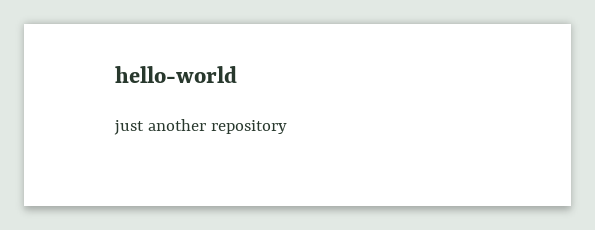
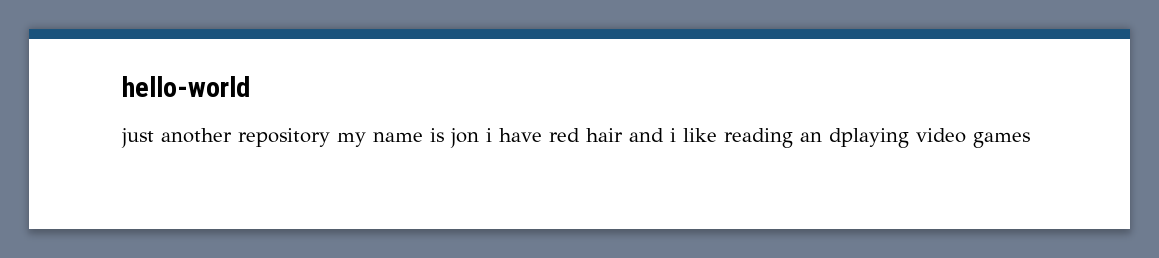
- just another repository
+ just another repository my name is jon i have red hair and i like reading an dplaying video games

